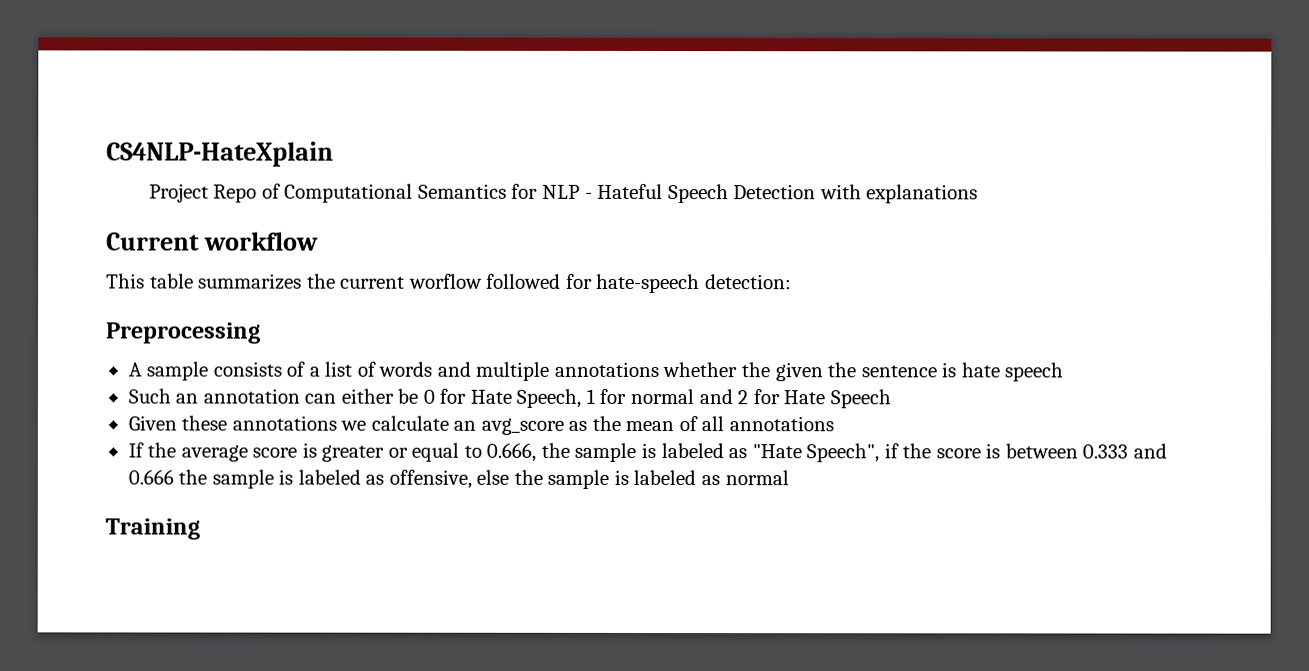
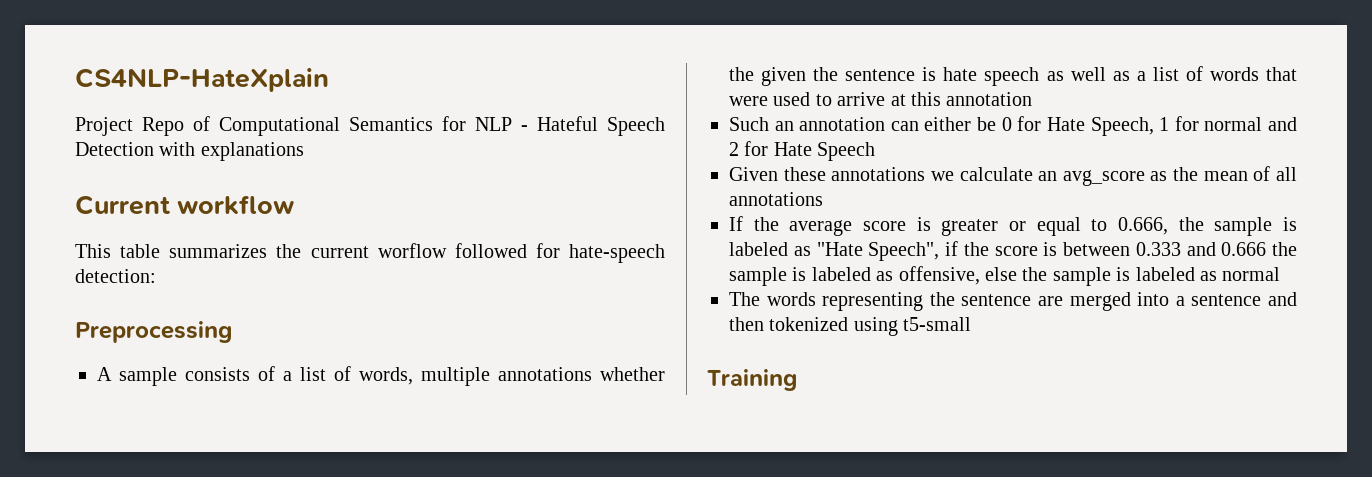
- A sample consists of a list of words and multiple annotations whether the given the sentence is hate speech
+ A sample consists of a list of words, multiple annotations whether the given the sentence is hate speech as well as a list of words that were used to arrive at this annotation
+ The words representing the sentence are merged into a sentence and then tokenized using t5-small

